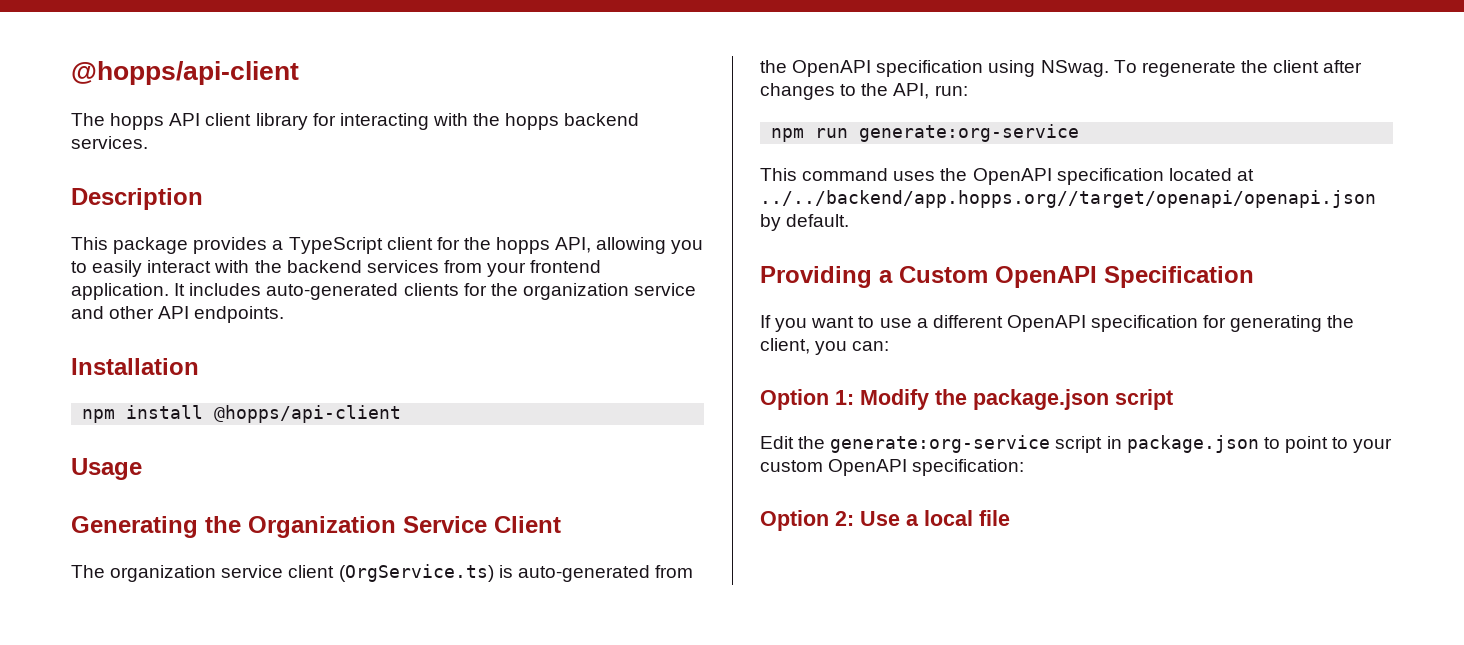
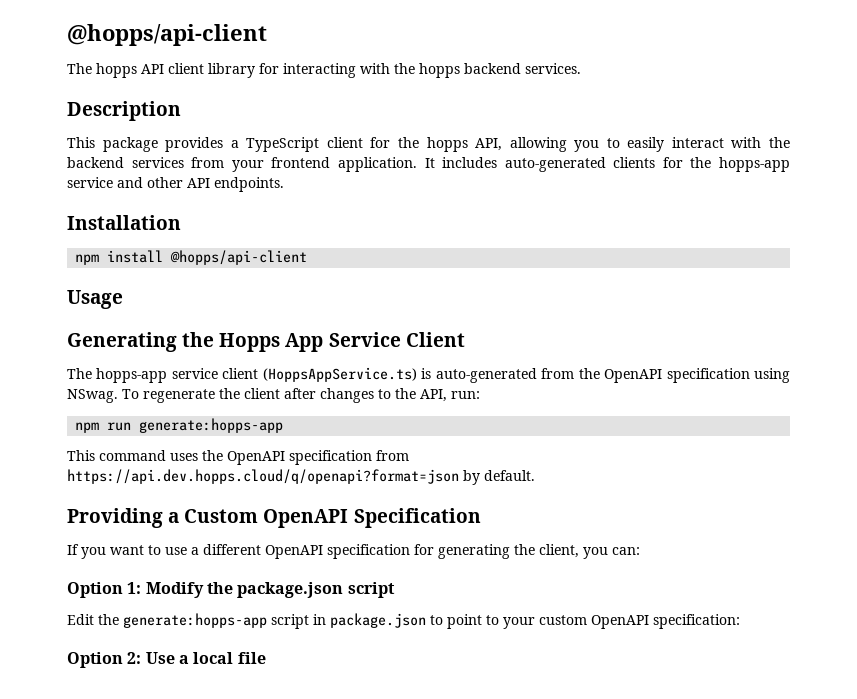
- It includes auto-generated clients for the organization service and other API endpoints.
+ It includes auto-generated clients for the hopps-app service and other API endpoints.
- Generating the Organization Service Client
+ Generating the Hopps App Service Client
- The organization service client (OrgService.ts) is auto-generated from the OpenAPI specification using NSwag.
+ The hopps-app service client (HoppsAppService.ts) is auto-generated from the OpenAPI specification using NSwag.
- npm run generate:org-service
+ npm run generate:hopps-app
- This command uses the OpenAPI specification located at ../../backend/app.hopps.org//target/openapi/openapi.json by default.
+ This command uses the OpenAPI specification from https://api.dev.hopps.cloud/q/openapi?format=json by default.
- Edit the generate:org-service script in package.json to point to your custom OpenAPI specification:
+ Edit the generate:hopps-app script in package.json to point to your custom OpenAPI specification:

